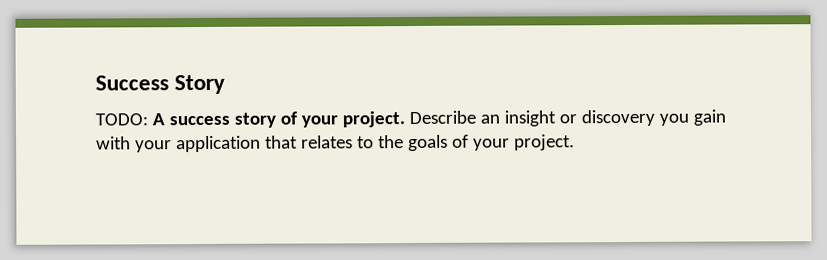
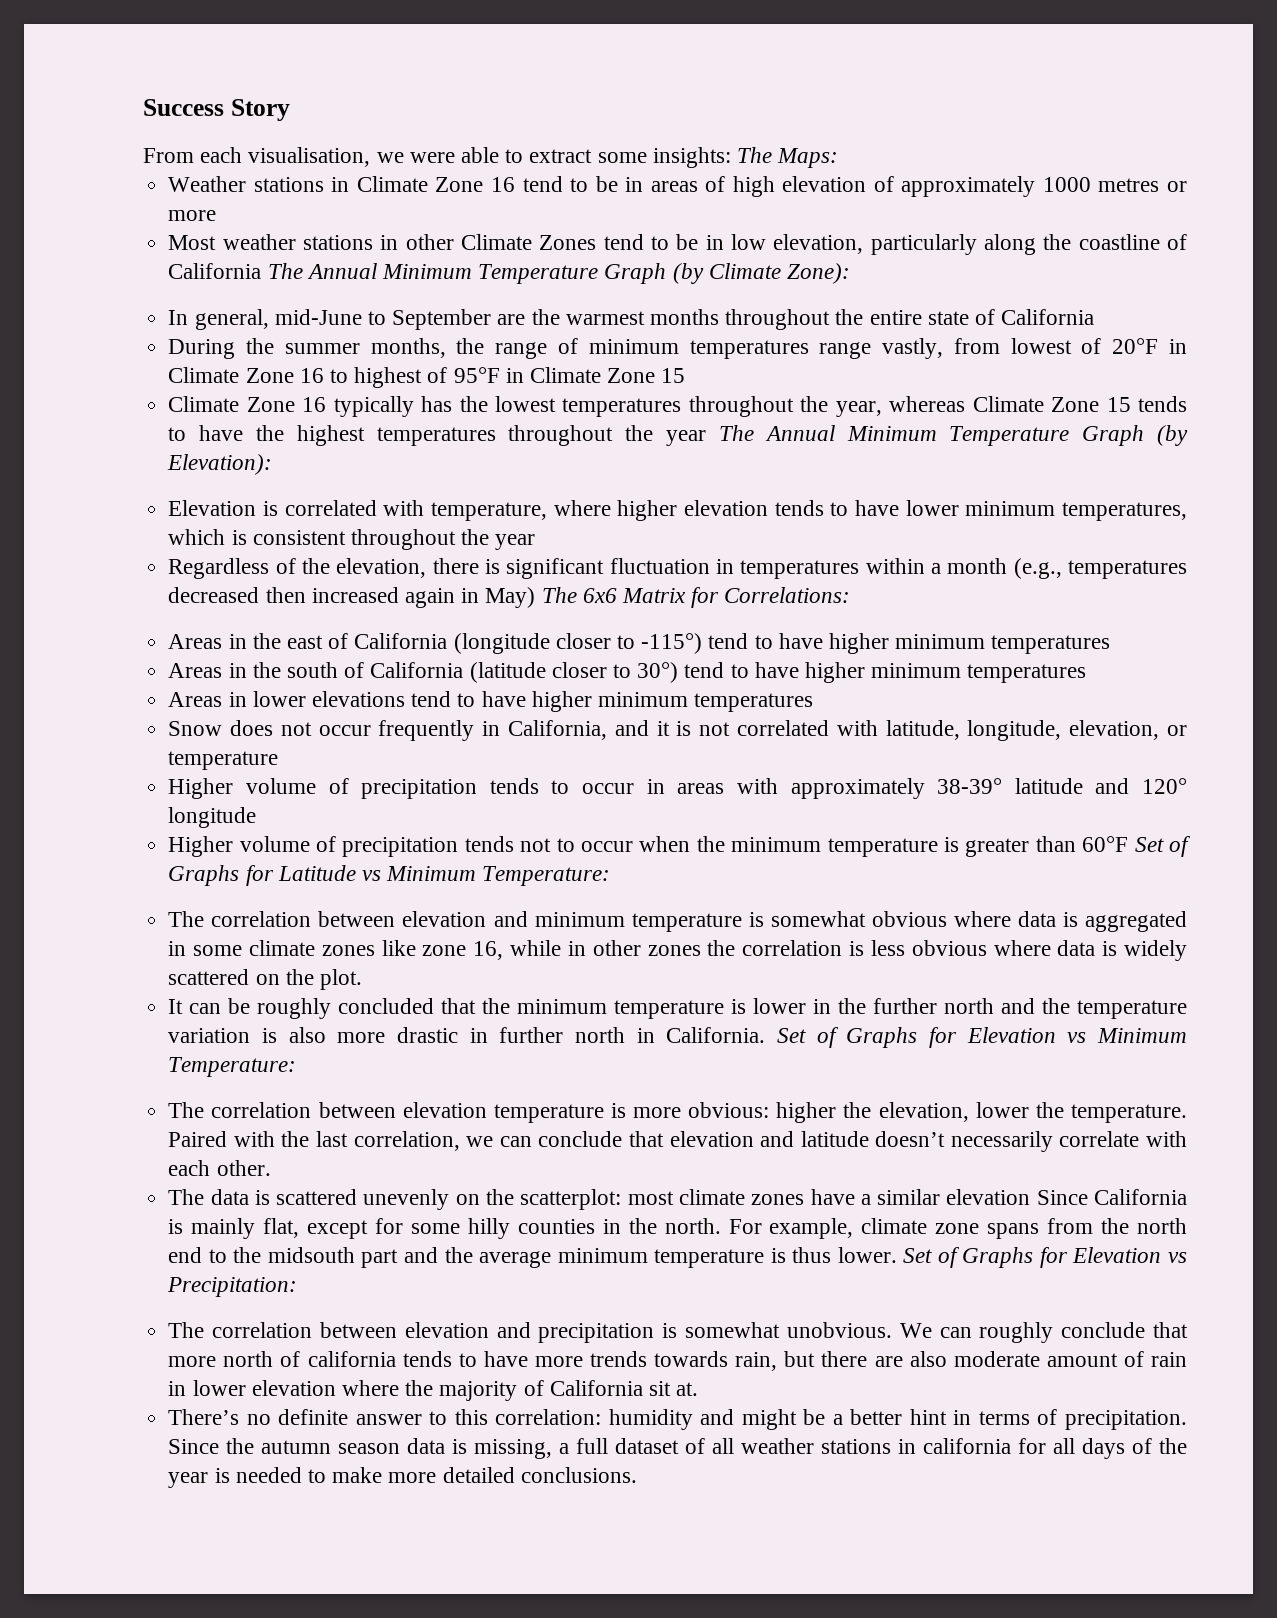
- TODO: A success story of your project. Describe an insight or discovery you gain with your application that relates to the goals of your project.
+ From each visualisation, we were able to extract some insights: The Maps:
+ Weather stations in Climate Zone 16 tend to be in areas of high elevation of approximately 1000 metres or more
+ Most weather stations in other Climate Zones tend to be in low elevation, particularly along the coastline of California The Annual Minimum Temperature Graph (by Climate Zone):
+ In general, mid-June to September are the warmest months throughout the entire state of California
+ During the summer months, the range of minimum temperatures range vastly, from lowest of 20°F in Climate Zone 16 to highest of 95°F in Climate Zone 15
+ Climate Zone 16 typically has the lowest temperatures throughout the year, whereas Climate Zone 15 tends to have the highest temperatures throughout the year The Annual Minimum Temperature Graph (by Elevation):
+ Elevation is correlated with temperature, where higher elevation tends to have lower minimum temperatures, which is consistent throughout the year
+ Regardless of the elevation, there is significant fluctuation in temperatures within a month (e.g., temperatures decreased then increased again in May) The 6x6 Matrix for Correlations:
+ Areas in the east of California (longitude closer to -115°) tend to have higher minimum temperatures
+ Areas in the south of California (latitude closer to 30°) tend to have higher minimum temperatures
+ Areas in lower elevations tend to have higher minimum temperatures
+ Snow does not occur frequently in California, and it is not correlated with latitude, longitude, elevation, or temperature
+ Higher volume of precipitation tends to occur in areas with approximately 38-39° latitude and 120° longitude
+ Higher volume of precipitation tends not to occur when the minimum temperature is greater than 60°F Set of Graphs for Latitude vs Minimum Temperature:
+ The correlation between elevation and minimum temperature is somewhat obvious where data is aggregated in some climate zones like zone 16, while in other zones the correlation is less obvious where data is widely scattered on the plot.
+ It can be roughly concluded that the minimum temperature is lower in the further north and the temperature variation is also more drastic in further north in California. Set of Graphs for Elevation vs Minimum Temperature:
+ The correlation between elevation temperature is more obvious: higher the elevation, lower the temperature. Paired with the last correlation, we can conclude that elevation and latitude doesn’t necessarily correlate with each other.
+ The data is scattered unevenly on the scatterplot: most climate zones have a similar elevation Since California is mainly flat, except for some hilly counties in the north. For example, climate zone spans from the north end to the midsouth part and the average minimum temperature is thus lower. Set of Graphs for Elevation vs Precipitation:
+ The correlation between elevation and precipitation is somewhat unobvious. We can roughly conclude that more north of california tends to have more trends towards rain, but there are also moderate amount of rain in lower elevation where the majority of California sit at.
+ There’s no definite answer to this correlation: humidity and might be a better hint in terms of precipitation. Since the autumn season data is missing, a full dataset of all weather stations in california for all days of the year is needed to make more detailed conclusions.

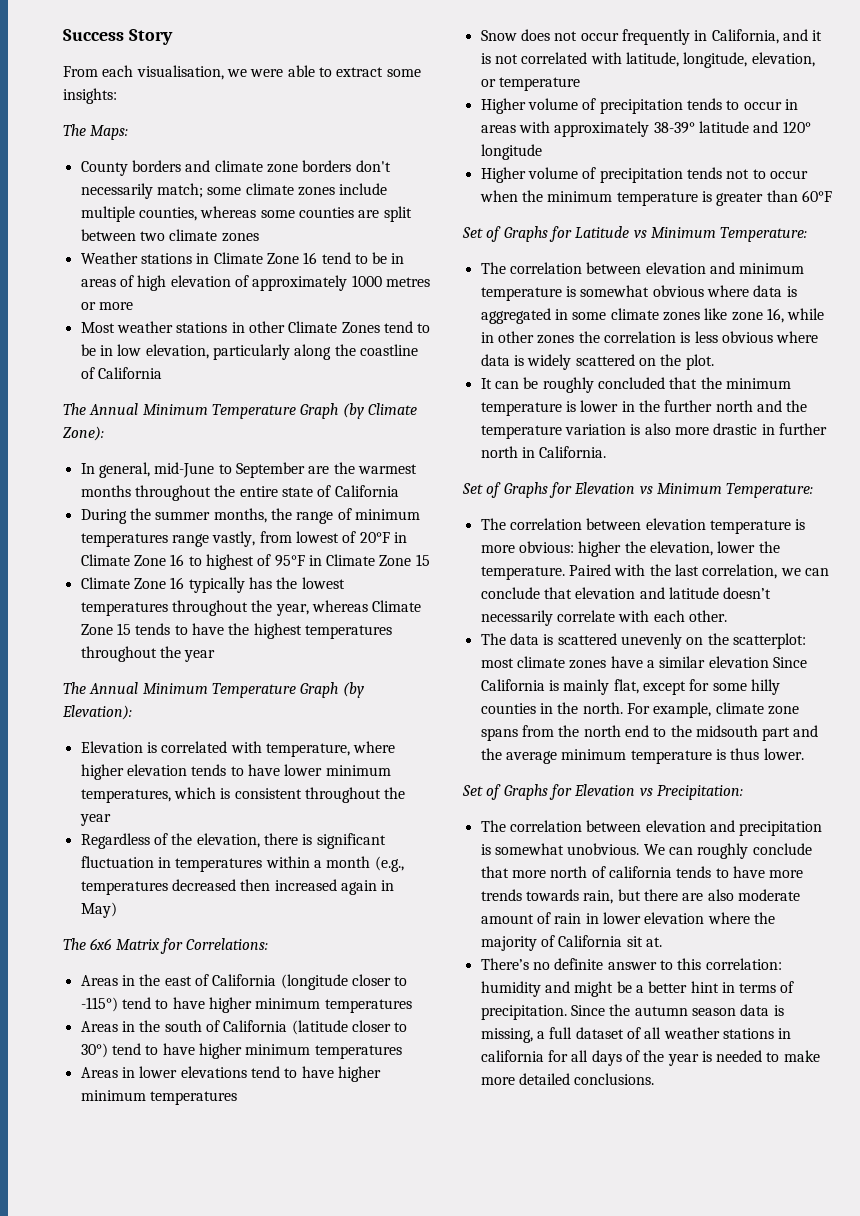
- From each visualisation, we were able to extract some insights: The Maps:
+ From each visualisation, we were able to extract some insights:
+ The Maps:
+ County borders and climate zone borders don't necessarily match; some climate zones include multiple counties, whereas some counties are split between two climate zones
- Most weather stations in other Climate Zones tend to be in low elevation, particularly along the coastline of California The Annual Minimum Temperature Graph (by Climate Zone):
+ Most weather stations in other Climate Zones tend to be in low elevation, particularly along the coastline of California
+ The Annual Minimum Temperature Graph (by Climate Zone):
- Climate Zone 16 typically has the lowest temperatures throughout the year, whereas Climate Zone 15 tends to have the highest temperatures throughout the year The Annual Minimum Temperature Graph (by Elevation):
+ Climate Zone 16 typically has the lowest temperatures throughout the year, whereas Climate Zone 15 tends to have the highest temperatures throughout the year
+ The Annual Minimum Temperature Graph (by Elevation):
- Regardless of the elevation, there is significant fluctuation in temperatures within a month (e.g., temperatures decreased then increased again in May) The 6x6 Matrix for Correlations:
+ Regardless of the elevation, there is significant fluctuation in temperatures within a month (e.g., temperatures decreased then increased again in May)
+ The 6x6 Matrix for Correlations:
- Higher volume of precipitation tends not to occur when the minimum temperature is greater than 60°F Set of Graphs for Latitude vs Minimum Temperature:
+ Higher volume of precipitation tends not to occur when the minimum temperature is greater than 60°F
+ Set of Graphs for Latitude vs Minimum Temperature:
- It can be roughly concluded that the minimum temperature is lower in the further north and the temperature variation is also more drastic in further north in California. Set of Graphs for Elevation vs Minimum Temperature:
+ It can be roughly concluded that the minimum temperature is lower in the further north and the temperature variation is also more drastic in further north in California.
+ Set of Graphs for Elevation vs Minimum Temperature:
- For example, climate zone spans from the north end to the midsouth part and the average minimum temperature is thus lower. Set of Graphs for Elevation vs Precipitation:
+ For example, climate zone spans from the north end to the midsouth part and the average minimum temperature is thus lower.
+ Set of Graphs for Elevation vs Precipitation:

